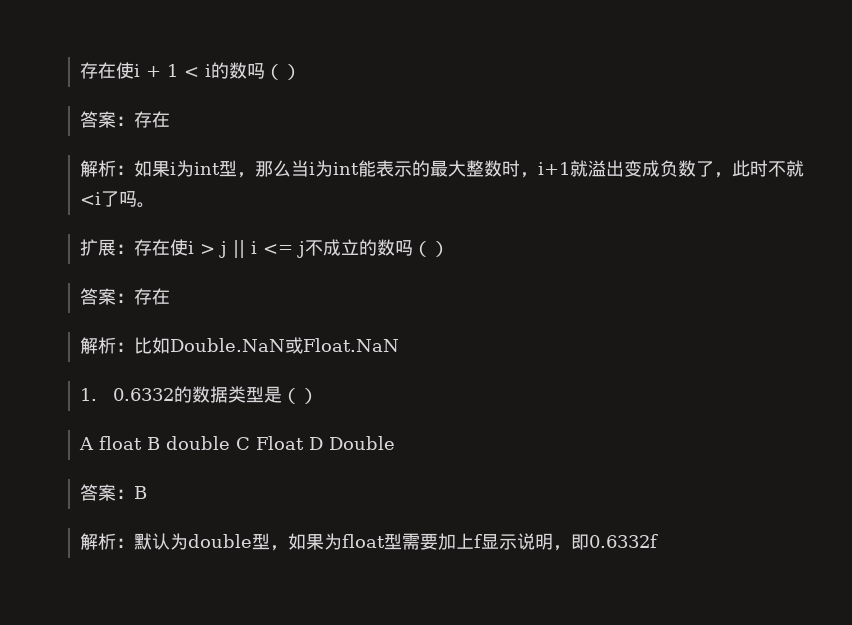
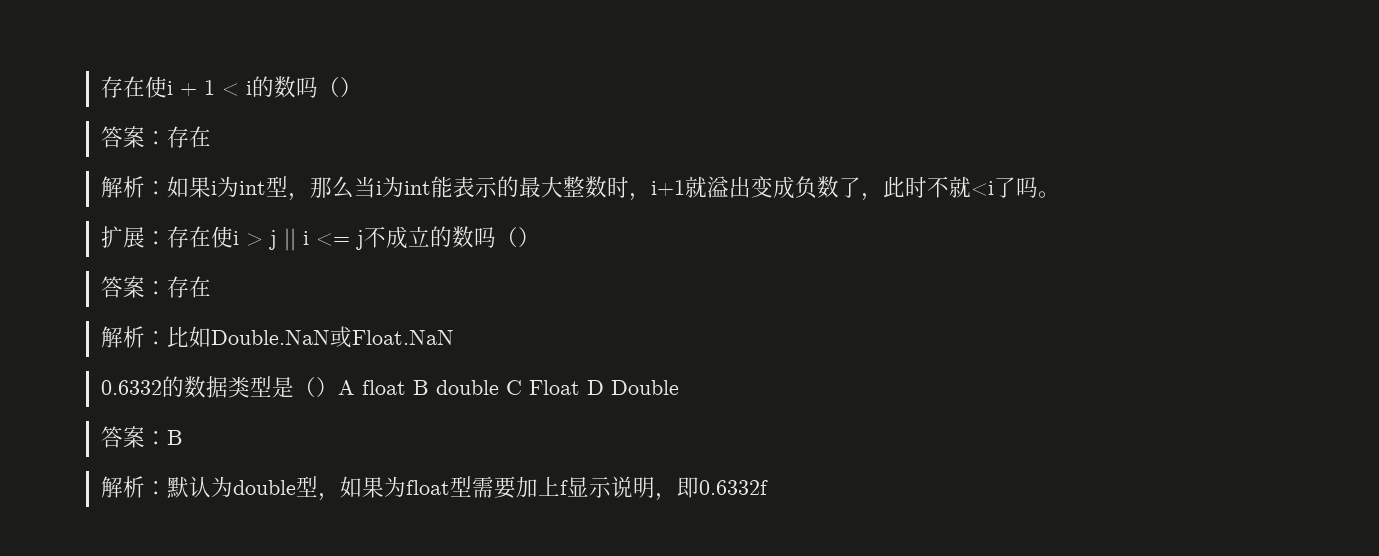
- 1. 0.6332的数据类型是（）
- A float B double C Float D Double
+ 0.6332的数据类型是（）A float B double C Float D Double

